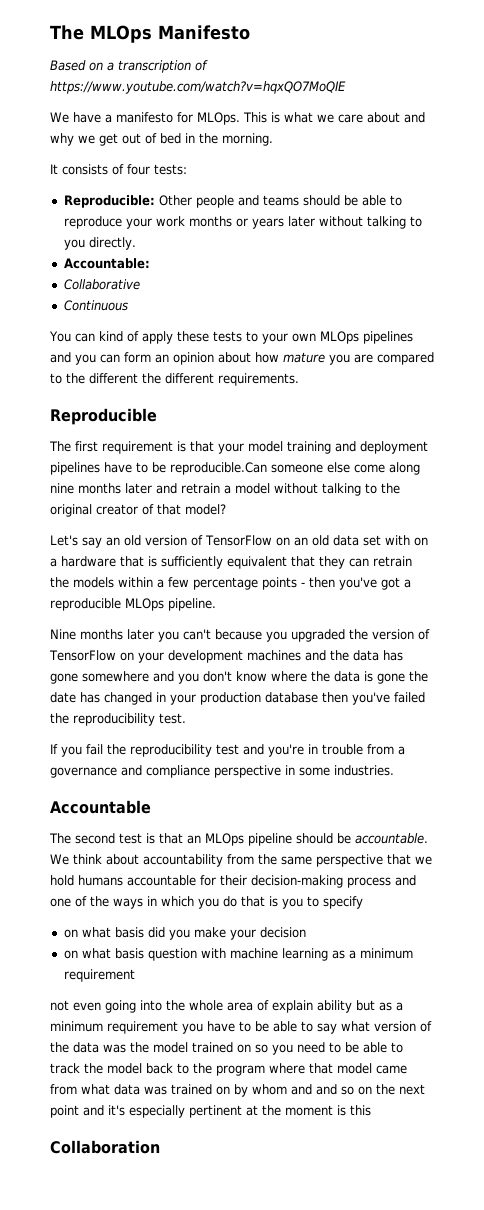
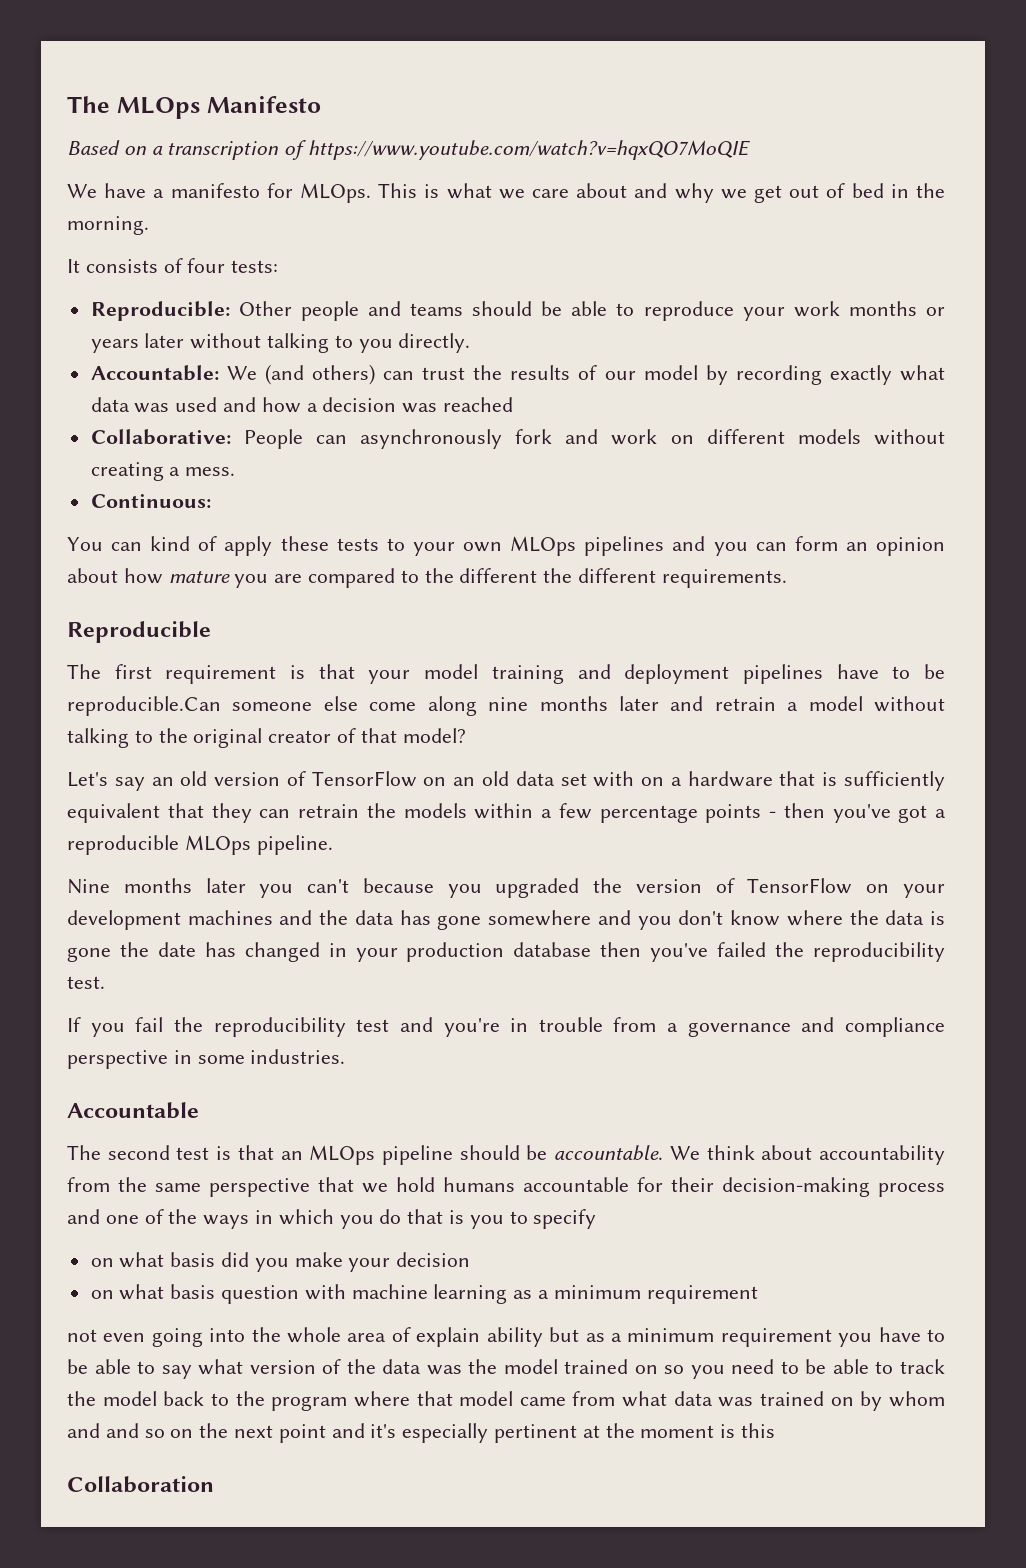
- Accountable:
- Collaborative
- Continuous
+ Accountable: We (and others) can trust the results of our model by recording exactly what data was used and how a decision was reached
+ Collaborative: People can asynchronously fork and work on different models without creating a mess.
+ Continuous:

